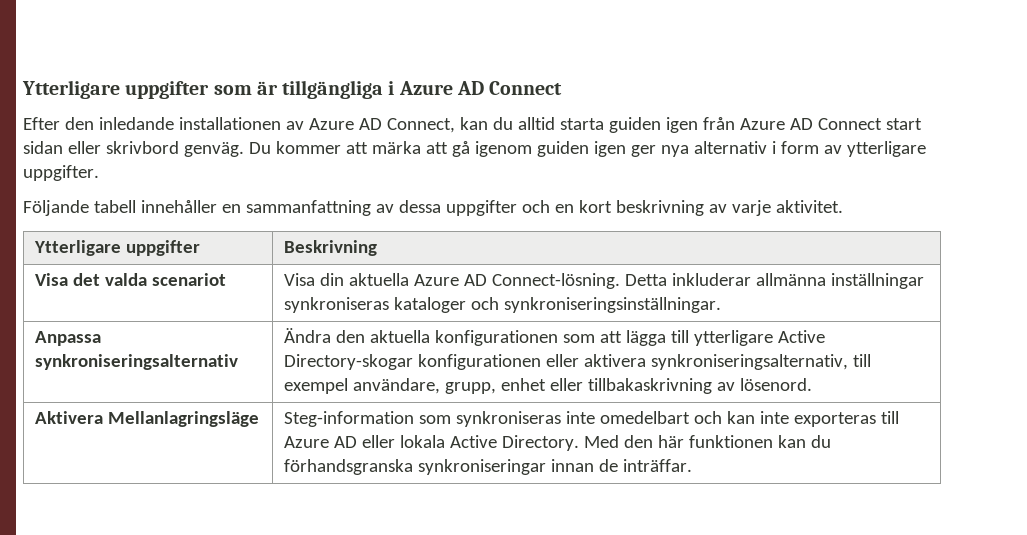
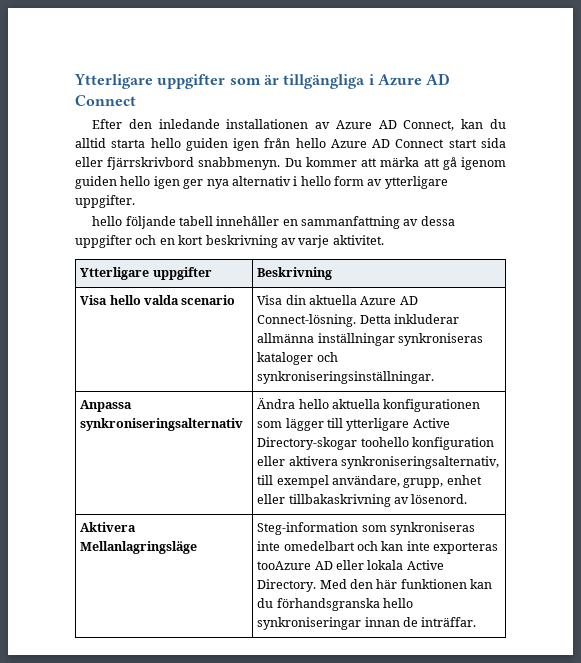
- Efter den inledande installationen av Azure AD Connect, kan du alltid starta guiden igen från Azure AD Connect start sidan eller skrivbord genväg.
+ Efter den inledande installationen av Azure AD Connect, kan du alltid starta hello guiden igen från hello Azure AD Connect start sida eller fjärrskrivbord snabbmenyn.
- Du kommer att märka att gå igenom guiden igen ger nya alternativ i form av ytterligare uppgifter.
+ Du kommer att märka att gå igenom guiden hello igen ger nya alternativ i hello form av ytterligare uppgifter.
- Följande tabell innehåller en sammanfattning av dessa uppgifter och en kort beskrivning av varje aktivitet.
+ hello följande tabell innehåller en sammanfattning av dessa uppgifter och en kort beskrivning av varje aktivitet.
- Visa det valda scenariot | Visa din aktuella Azure AD Connect-lösning. Detta inkluderar allmänna inställningar synkroniseras kataloger och synkroniseringsinställningar.
+ Visa hello valda scenario | Visa din aktuella Azure AD Connect-lösning. Detta inkluderar allmänna inställningar synkroniseras kataloger och synkroniseringsinställningar.
- Anpassa synkroniseringsalternativ | Ändra den aktuella konfigurationen som att lägga till ytterligare Active Directory-skogar konfigurationen eller aktivera synkroniseringsalternativ, till exempel användare, grupp, enhet eller tillbakaskrivning av lösenord.
+ Anpassa synkroniseringsalternativ | Ändra hello aktuella konfigurationen som lägger till ytterligare Active Directory-skogar toohello konfiguration eller aktivera synkroniseringsalternativ, till exempel användare, grupp, enhet eller tillbakaskrivning av lösenord.
- Aktivera Mellanlagringsläge | Steg-information som synkroniseras inte omedelbart och kan inte exporteras till Azure AD eller lokala Active Directory. Med den här funktionen kan du förhandsgranska synkroniseringar innan de inträffar.
+ Aktivera Mellanlagringsläge | Steg-information som synkroniseras inte omedelbart och kan inte exporteras tooAzure AD eller lokala Active Directory. Med den här funktionen kan du förhandsgranska hello synkroniseringar innan de inträffar.

